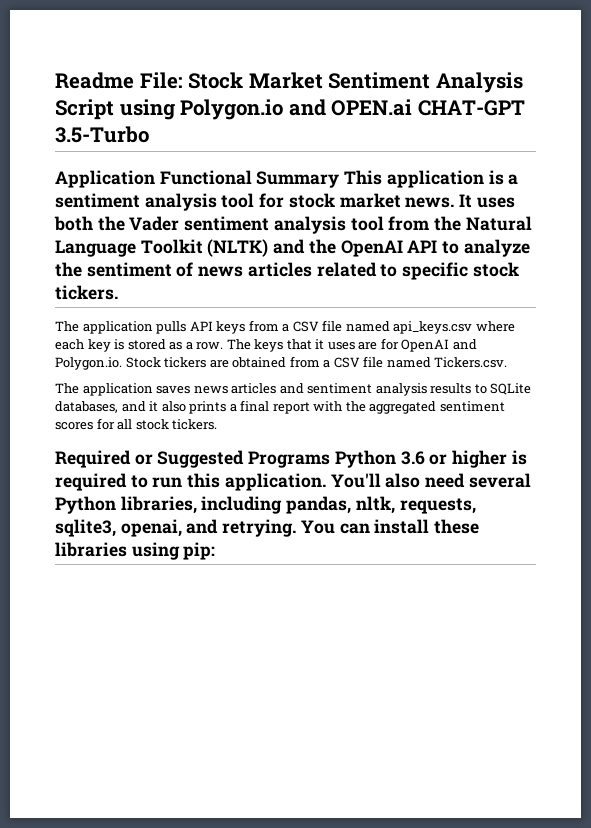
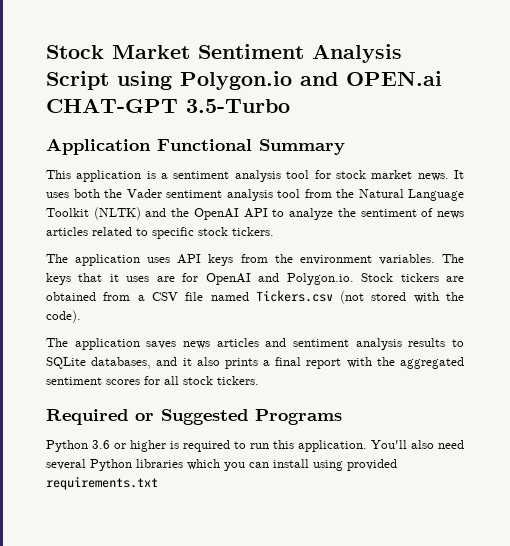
- Readme File: Stock Market Sentiment Analysis Script using Polygon.io and OPEN.ai CHAT-GPT 3.5-Turbo
+ Stock Market Sentiment Analysis Script using Polygon.io and OPEN.ai CHAT-GPT 3.5-Turbo
- Application Functional Summary This application is a sentiment analysis tool for stock market news.
+ Application Functional Summary
+ This application is a sentiment analysis tool for stock market news.
- The application pulls API keys from a CSV file named api_keys.csv where each key is stored as a row.
+ The application uses API keys from the environment variables.
- The keys that it uses are for OpenAI and Polygon.io. Stock tickers are obtained from a CSV file named Tickers.csv.
+ The keys that it uses are for OpenAI and Polygon.io. Stock tickers are obtained from a CSV file named Tickers.csv (not stored with the code).
- Required or Suggested Programs Python 3.6 or higher is required to run this application.
+ Required or Suggested Programs
+ Python 3.6 or higher is required to run this application.
- You'll also need several Python libraries, including pandas, nltk, requests, sqlite3, openai, and retrying. You can install these libraries using pip:
+ You'll also need several Python libraries which you can install using provided requirements.txt

